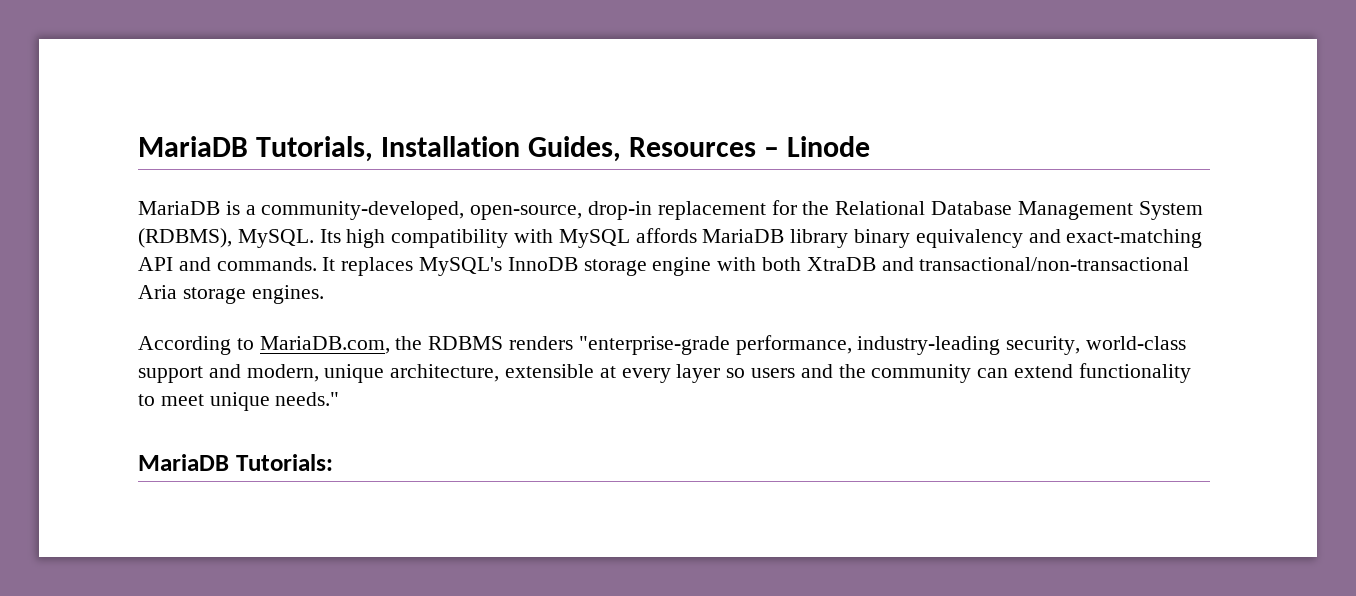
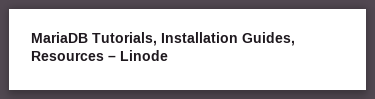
- MariaDB is a community-developed, open-source, drop-in replacement for the Relational Database Management System (RDBMS), MySQL. Its high compatibility with MySQL affords MariaDB library binary equivalency and exact-matching API and commands. It replaces MySQL's InnoDB storage engine with both XtraDB and transactional/non-transactional Aria storage engines.
- According to MariaDB.com, the RDBMS renders "enterprise-grade performance, industry-leading security, world-class support and modern, unique architecture, extensible at every layer so users and the community can extend functionality to meet unique needs."
- MariaDB Tutorials:

